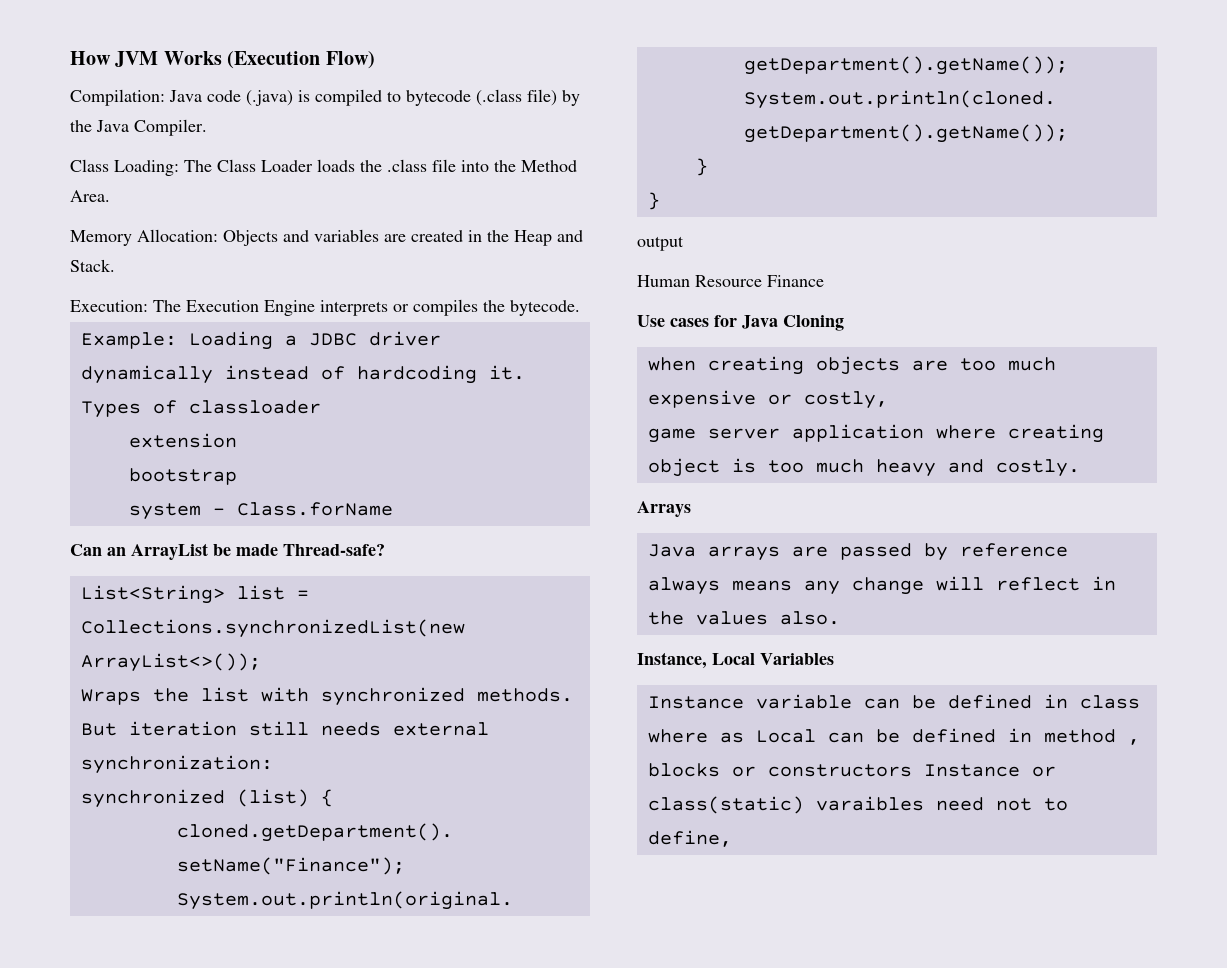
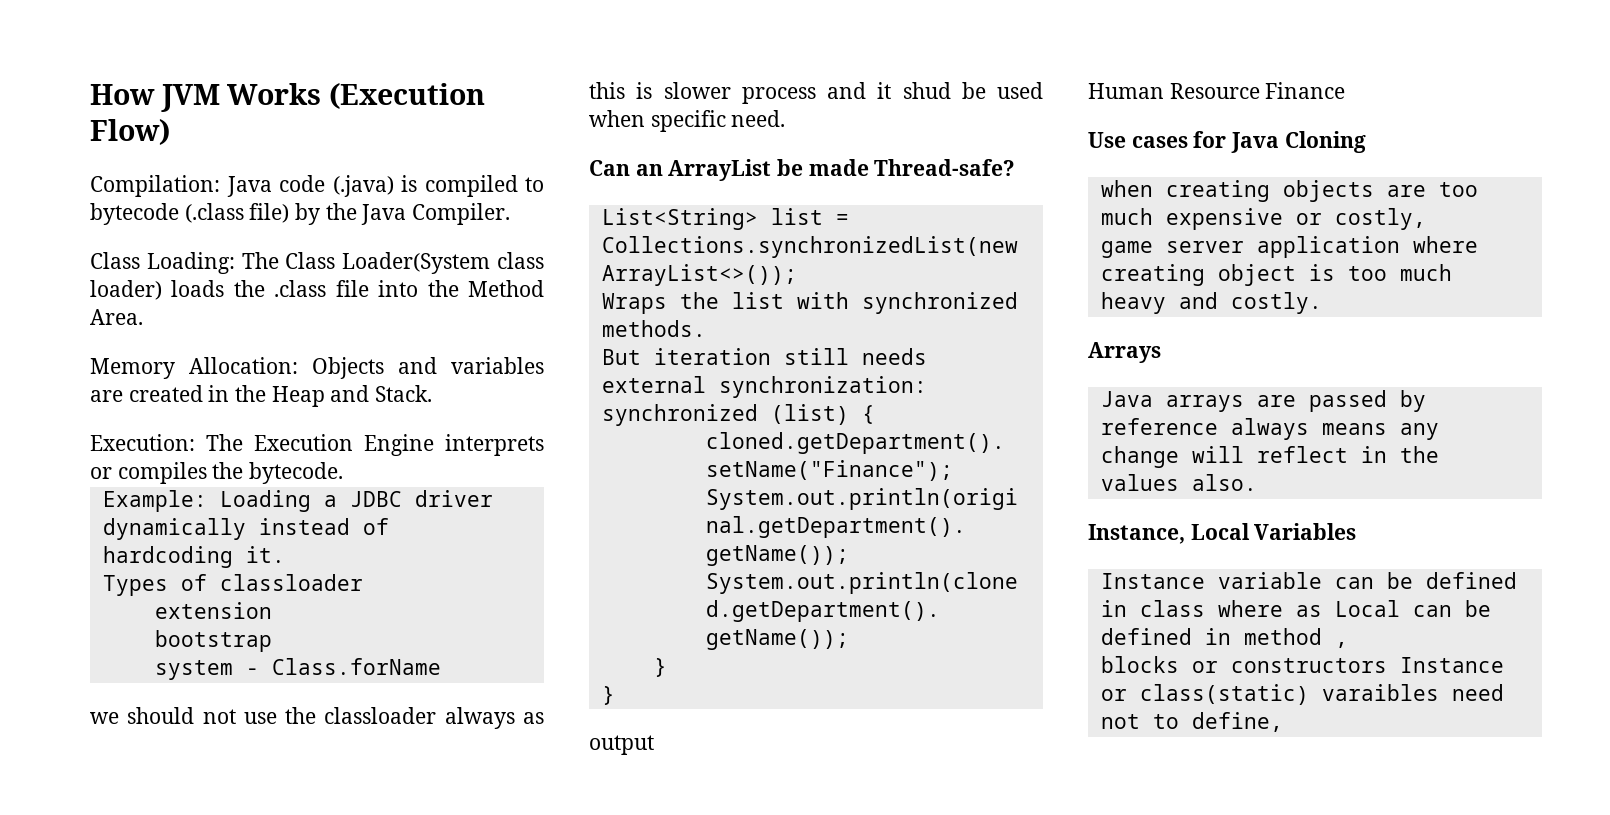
- Class Loading: The Class Loader loads the .class file into the Method Area.
+ Class Loading: The Class Loader(System class loader) loads the .class file into the Method Area.
+ we should not use the classloader always as this is slower process and it shud be used when specific need.

